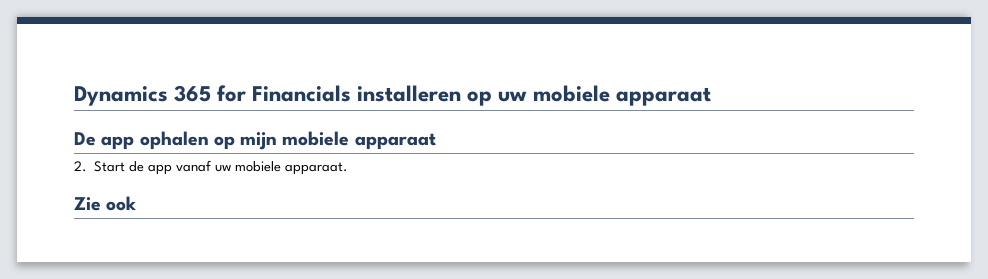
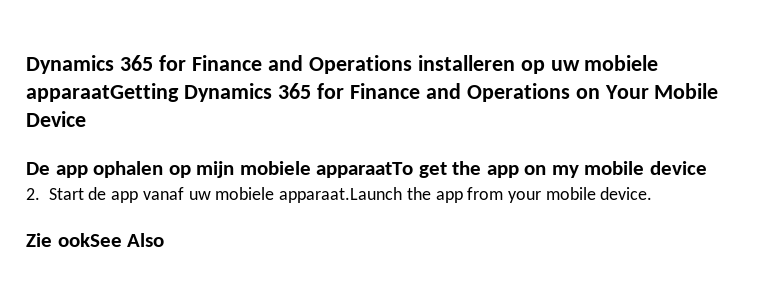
- Dynamics 365 for Financials installeren op uw mobiele apparaat
+ Dynamics 365 for Finance and Operations installeren op uw mobiele apparaatGetting Dynamics 365 for Finance and Operations on Your Mobile Device
- De app ophalen op mijn mobiele apparaat
+ De app ophalen op mijn mobiele apparaatTo get the app on my mobile device
- 2. Start de app vanaf uw mobiele apparaat.
+ 2. Start de app vanaf uw mobiele apparaat.Launch the app from your mobile device.
- Zie ook
+ Zie ookSee Also

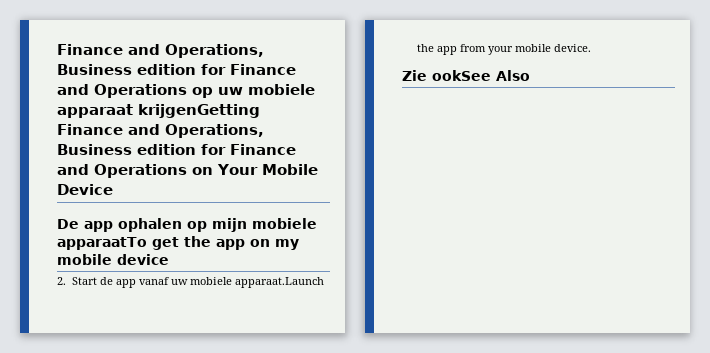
- Dynamics 365 for Finance and Operations installeren op uw mobiele apparaatGetting Dynamics 365 for Finance and Operations on Your Mobile Device
+ Finance and Operations, Business edition for Finance and Operations op uw mobiele apparaat krijgenGetting Finance and Operations, Business edition for Finance and Operations on Your Mobile Device

